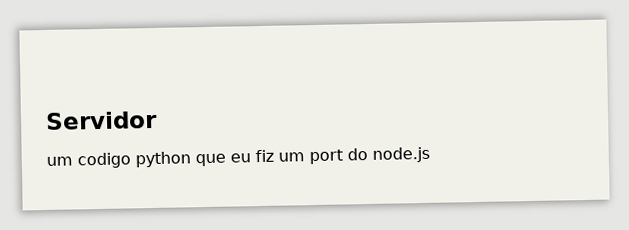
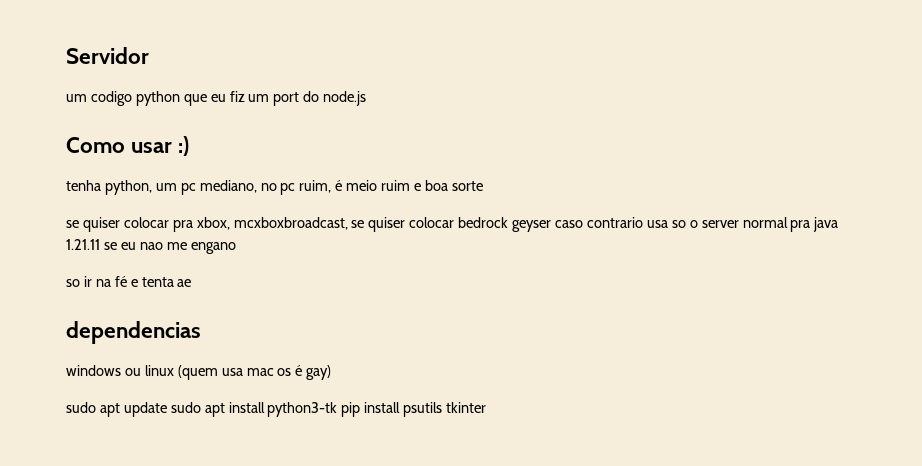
+ Como usar :)
+ tenha python, um pc mediano, no pc ruim, é meio ruim e boa sorte
+ se quiser colocar pra xbox, mcxboxbroadcast, se quiser colocar bedrock geyser caso contrario usa so o server normal pra java 1.21.11 se eu nao me engano
+ so ir na fé e tenta ae
+ dependencias
+ windows ou linux (quem usa mac os é gay)
+ sudo apt update sudo apt install python3-tk pip install psutils tkinter

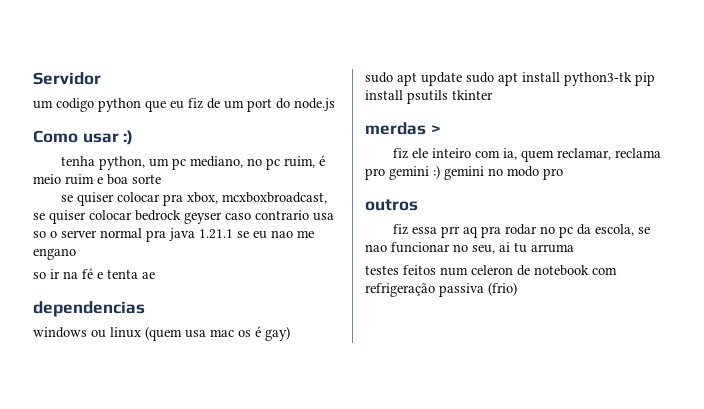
- um codigo python que eu fiz um port do node.js
+ um codigo python que eu fiz de um port do node.js
- se quiser colocar pra xbox, mcxboxbroadcast, se quiser colocar bedrock geyser caso contrario usa so o server normal pra java 1.21.11 se eu nao me engano
+ se quiser colocar pra xbox, mcxboxbroadcast, se quiser colocar bedrock geyser caso contrario usa so o server normal pra java 1.21.1 se eu nao me engano
+ merdas >
+ fiz ele inteiro com ia, quem reclamar, reclama pro gemini :) gemini no modo pro
+ outros
+ fiz essa prr aq pra rodar no pc da escola, se nao funcionar no seu, ai tu arruma
+ testes feitos num celeron de notebook com refrigeração passiva (frio)

